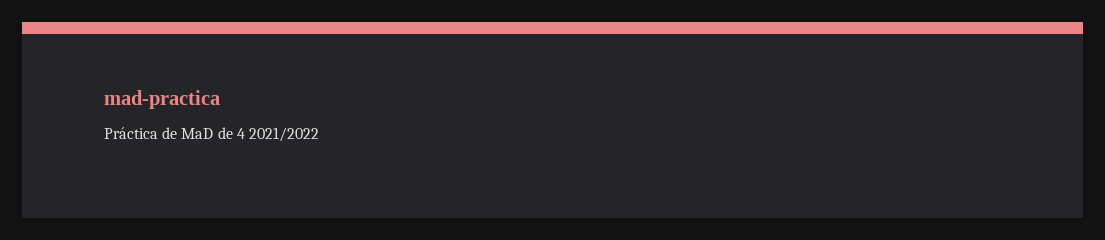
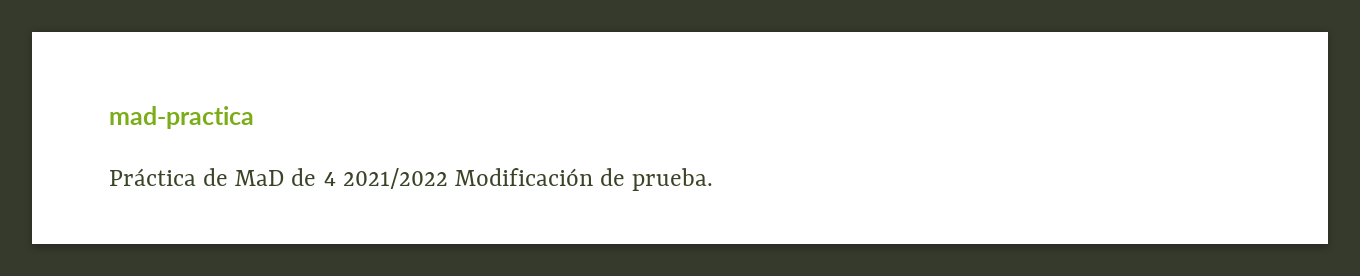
- Práctica de MaD de 4 2021/2022
+ Práctica de MaD de 4 2021/2022 Modificación de prueba.

